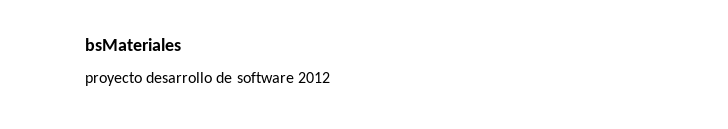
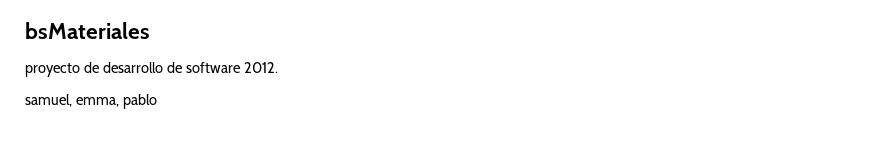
- proyecto desarrollo de software 2012
+ proyecto de desarrollo de software 2012.
+ samuel, emma, pablo

